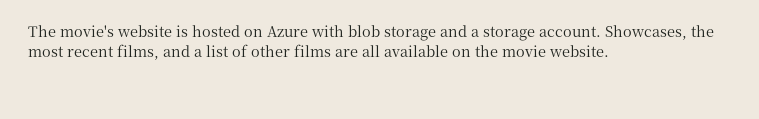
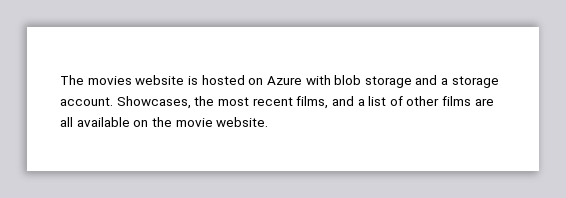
- The movie's website is hosted on Azure with blob storage and a storage account.
+ The movies website is hosted on Azure with blob storage and a storage account.

